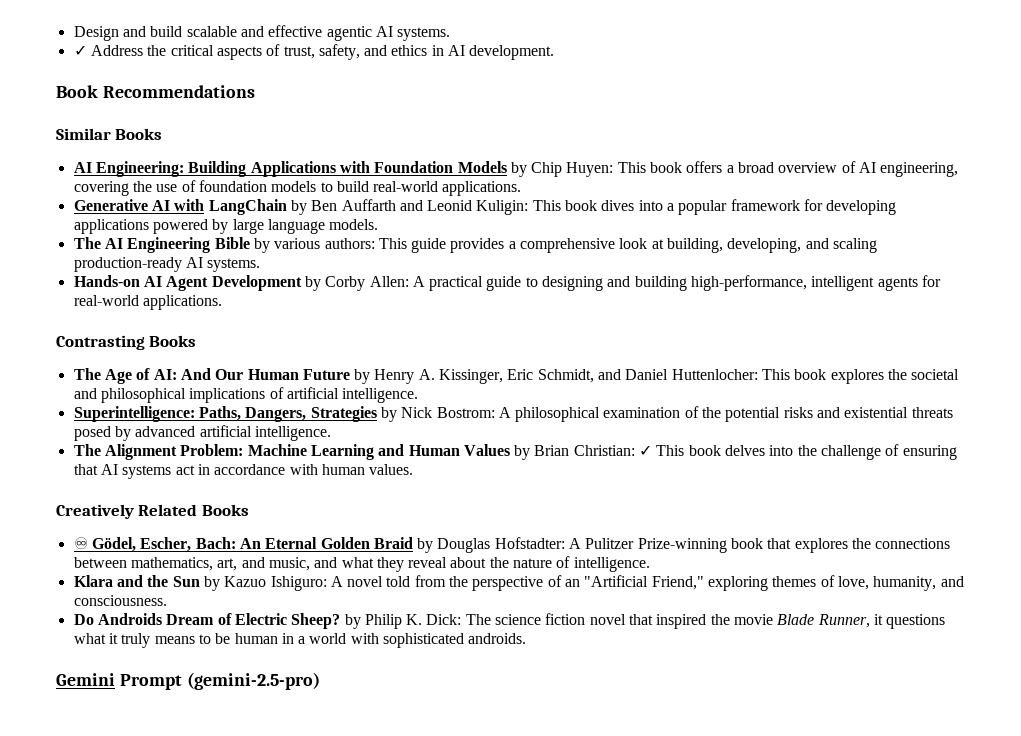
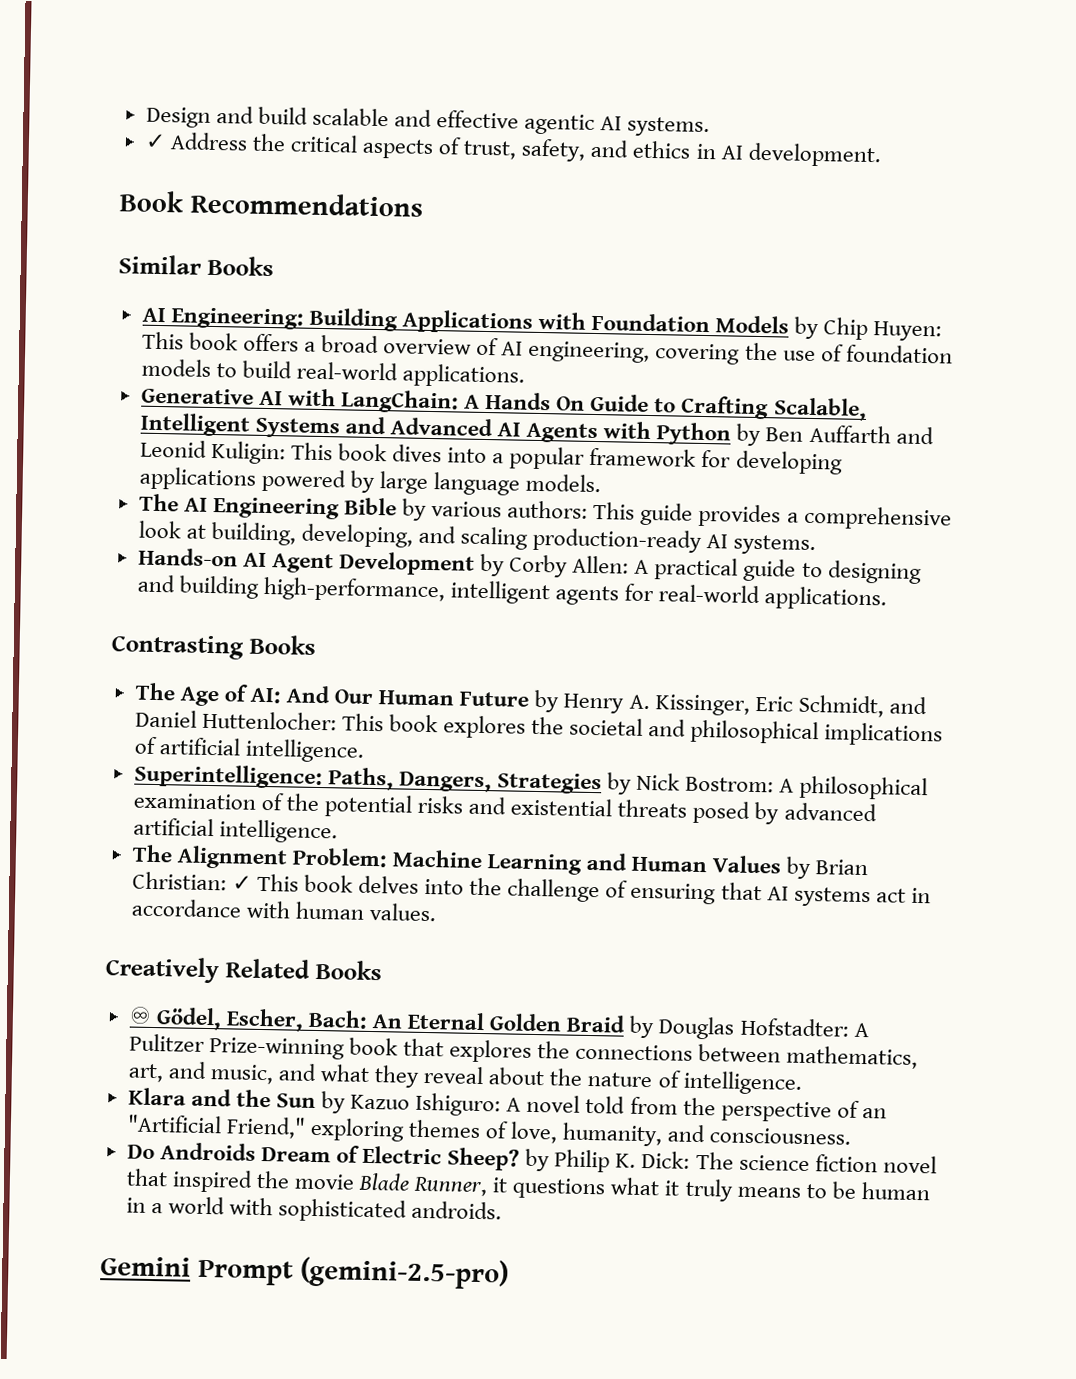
- Generative AI with LangChain by Ben Auffarth and Leonid Kuligin: This book dives into a popular framework for developing applications powered by large language models.
+ Generative AI with LangChain: A Hands On Guide to Crafting Scalable, Intelligent Systems and Advanced AI Agents with Python by Ben Auffarth and Leonid Kuligin: This book dives into a popular framework for developing applications powered by large language models.

